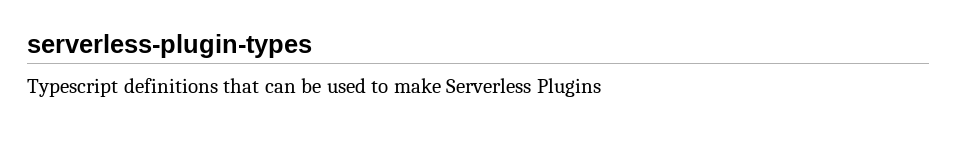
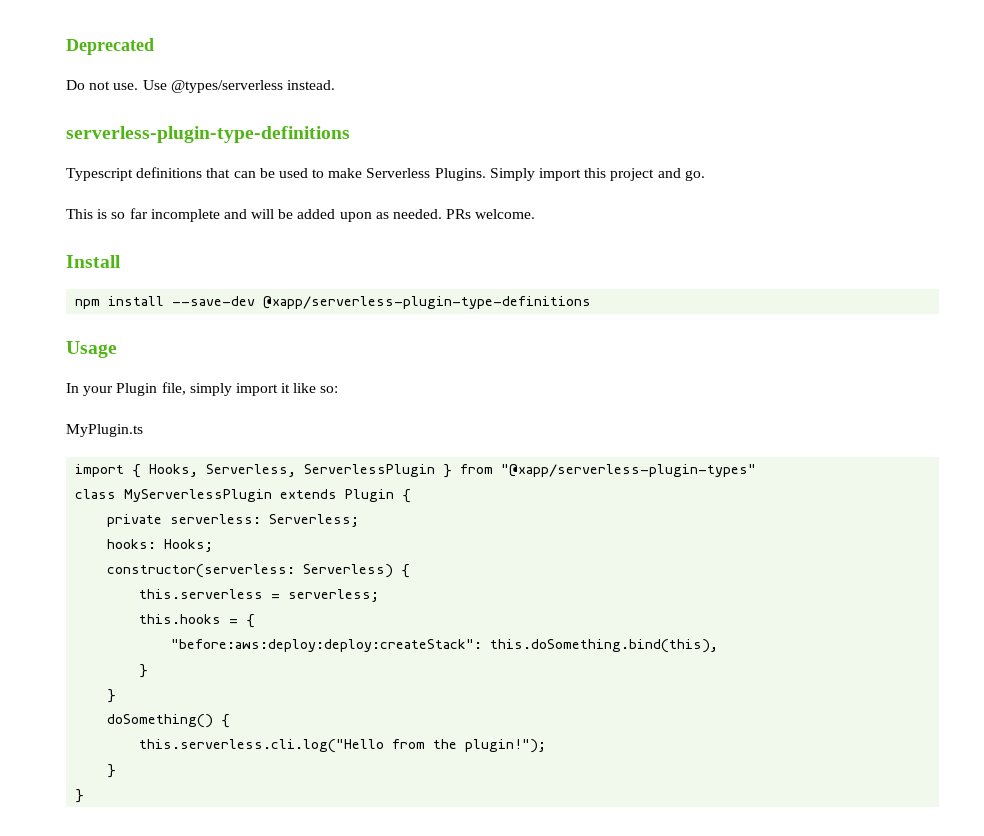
- serverless-plugin-types
+ Deprecated
+ Do not use. Use @types/serverless instead.
+ serverless-plugin-type-definitions
- Typescript definitions that can be used to make Serverless Plugins
+ Typescript definitions that can be used to make Serverless Plugins. Simply import this project and go.
+ This is so far incomplete and will be added upon as needed. PRs welcome.
+ Install
+ npm install --save-dev @xapp/serverless-plugin-type-definitions
+ Usage
+ In your Plugin file, simply import it like so:
+ MyPlugin.ts
+ import { Hooks, Serverless, ServerlessPlugin } from "@xapp/serverless-plugin-types"
+ class MyServerlessPlugin extends Plugin {
+ private serverless: Serverless;
+ hooks: Hooks;
+ constructor(serverless: Serverless) {
+ this.serverless = serverless;
+ this.hooks = {
+ "before:aws:deploy:deploy:createStack": this.doSomething.bind(this),
+ }
+ }
+ doSomething() {
+ this.serverless.cli.log("Hello from the plugin!");
+ }
+ }

